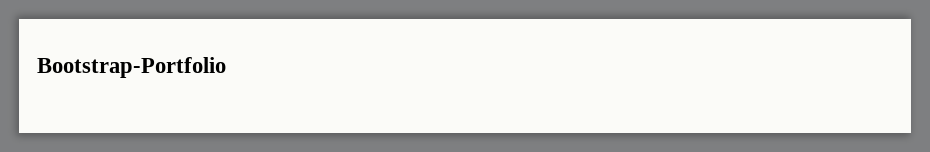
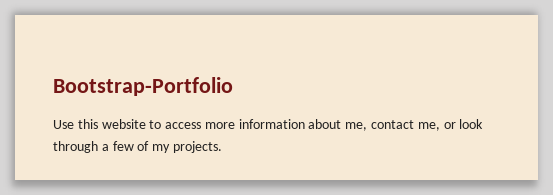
+ Use this website to access more information about me, contact me, or look through a few of my projects.

